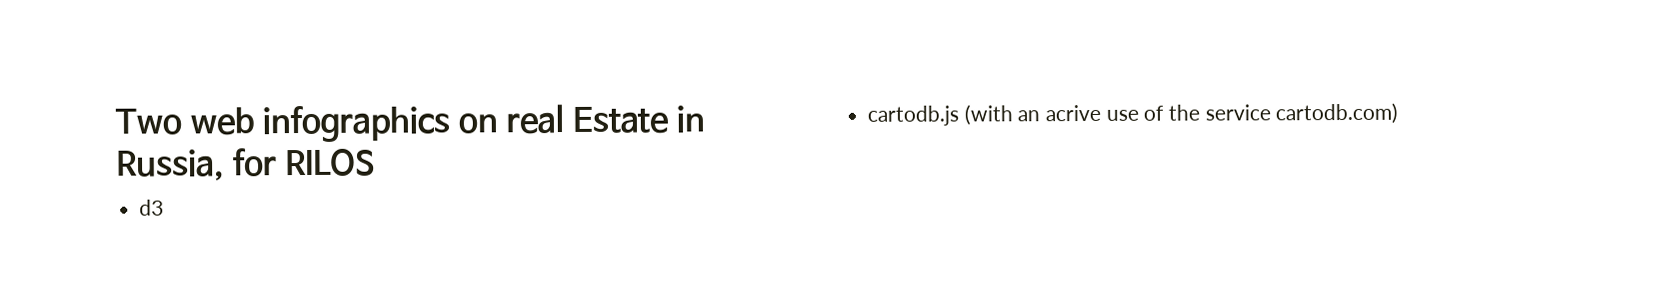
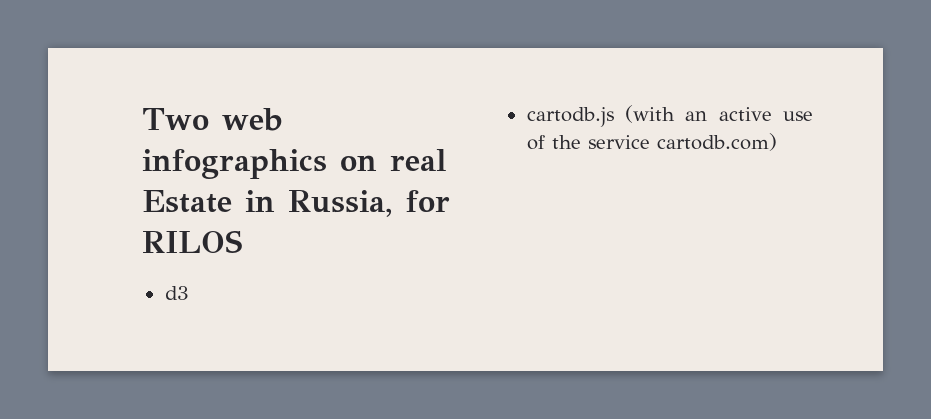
- cartodb.js (with an acrive use of the service cartodb.com)
+ cartodb.js (with an active use of the service cartodb.com)

